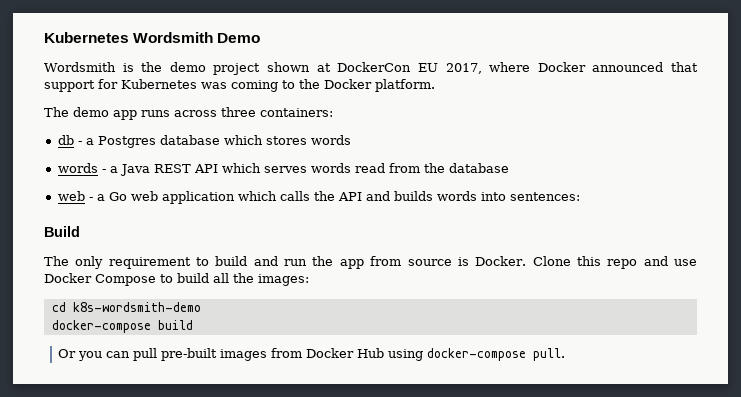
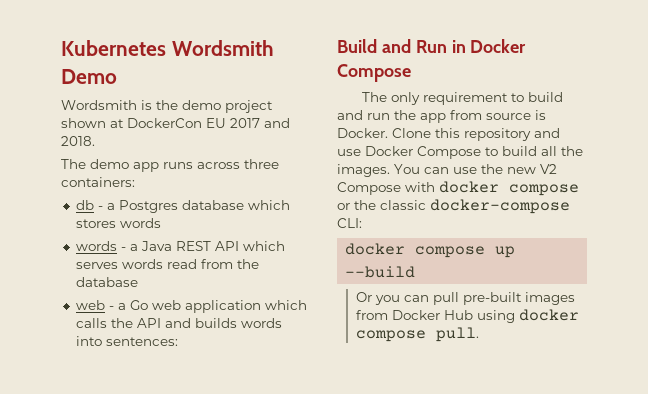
- Wordsmith is the demo project shown at DockerCon EU 2017, where Docker announced that support for Kubernetes was coming to the Docker platform.
+ Wordsmith is the demo project shown at DockerCon EU 2017 and 2018.
- Build
+ Build and Run in Docker Compose
- Clone this repo and use Docker Compose to build all the images:
- cd k8s-wordsmith-demo
- docker-compose build
+ Clone this repository and use Docker Compose to build all the images. You can use the new V2 Compose with docker compose or the classic docker-compose CLI:
+ docker compose up --build
- Or you can pull pre-built images from Docker Hub using docker-compose pull.
+ Or you can pull pre-built images from Docker Hub using docker compose pull.

